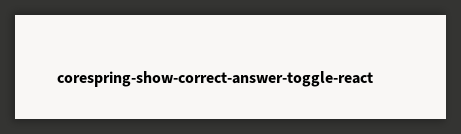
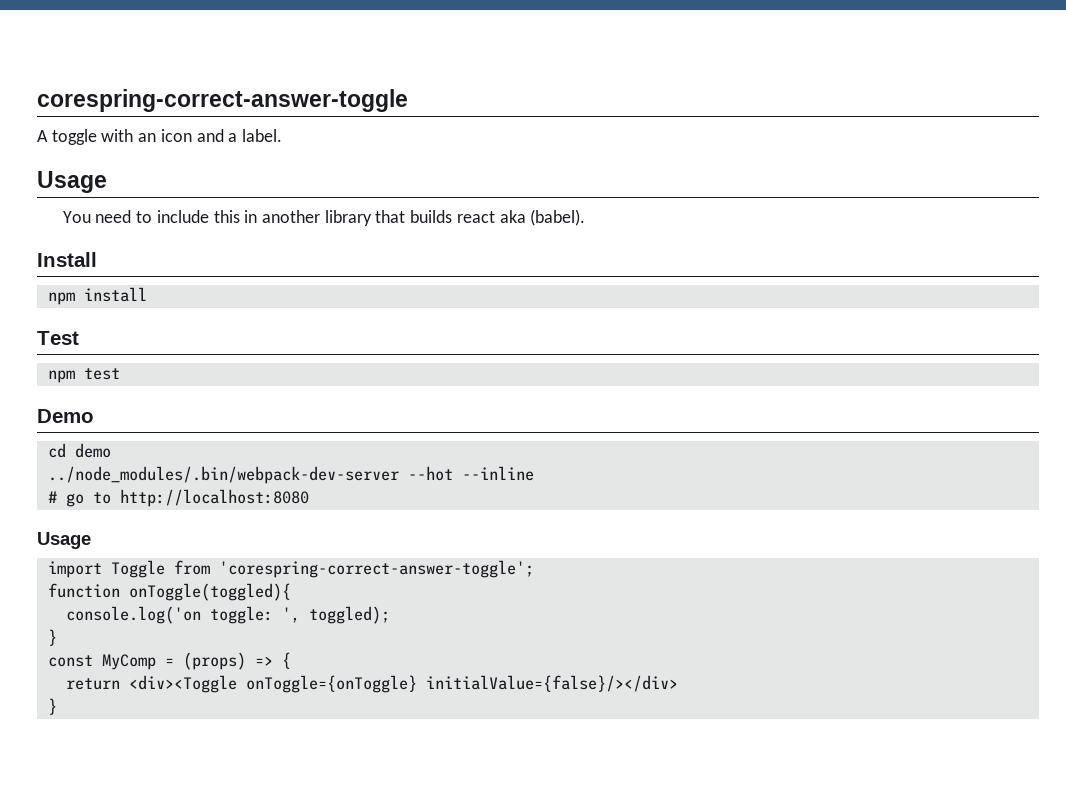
- corespring-show-correct-answer-toggle-react
+ corespring-correct-answer-toggle
+ A toggle with an icon and a label.
+ Usage
+ You need to include this in another library that builds react aka (babel).
+ Install
+ npm install
+ Test
+ npm test
+ Demo
+ cd demo
+ ../node_modules/.bin/webpack-dev-server --hot --inline
+ # go to http://localhost:8080
+ Usage
+ import Toggle from 'corespring-correct-answer-toggle';
+ function onToggle(toggled){
+ console.log('on toggle: ', toggled);
+ }
+ const MyComp = (props) => {
+ return <div><Toggle onToggle={onToggle} initialValue={false}/></div>
+ }

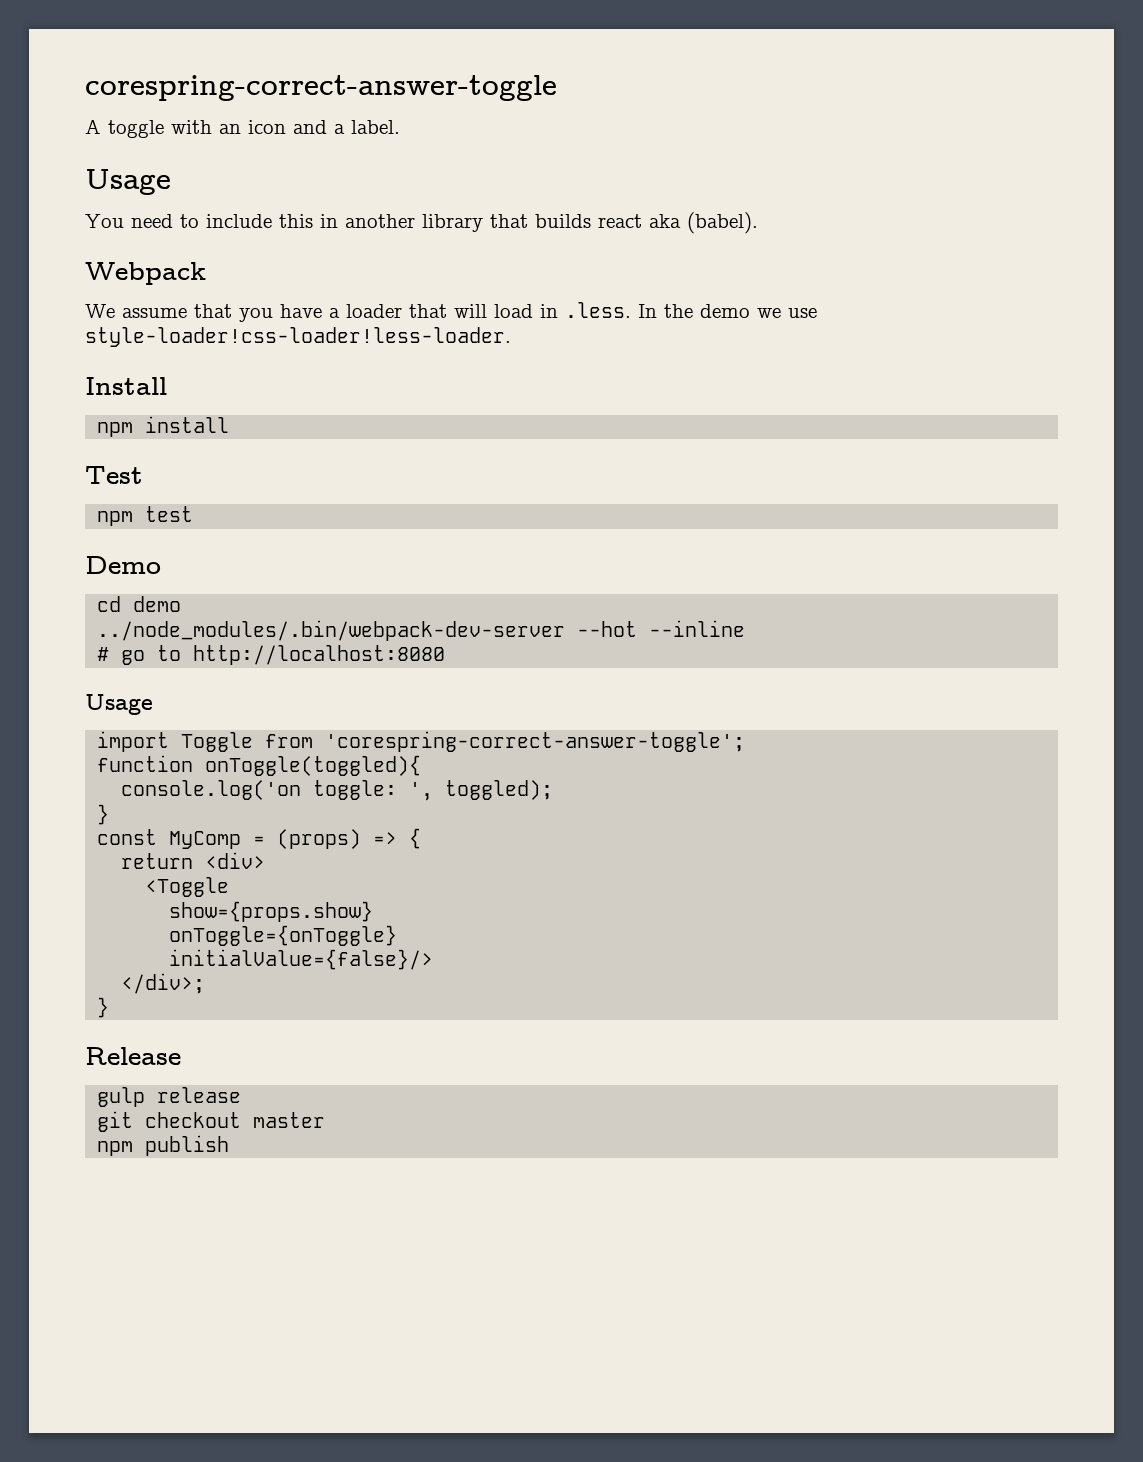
+ Webpack
+ We assume that you have a loader that will load in .less. In the demo we use style-loader!css-loader!less-loader.
- return <div><Toggle onToggle={onToggle} initialValue={false}/></div>
+ return <div>
+ <Toggle
+ show={props.show}
+ onToggle={onToggle}
+ initialValue={false}/>
+ </div>;
  }
+ Release
+ gulp release
+ git checkout master
+ npm publish

